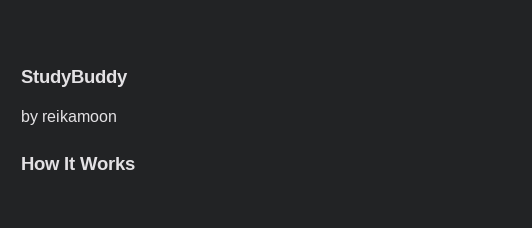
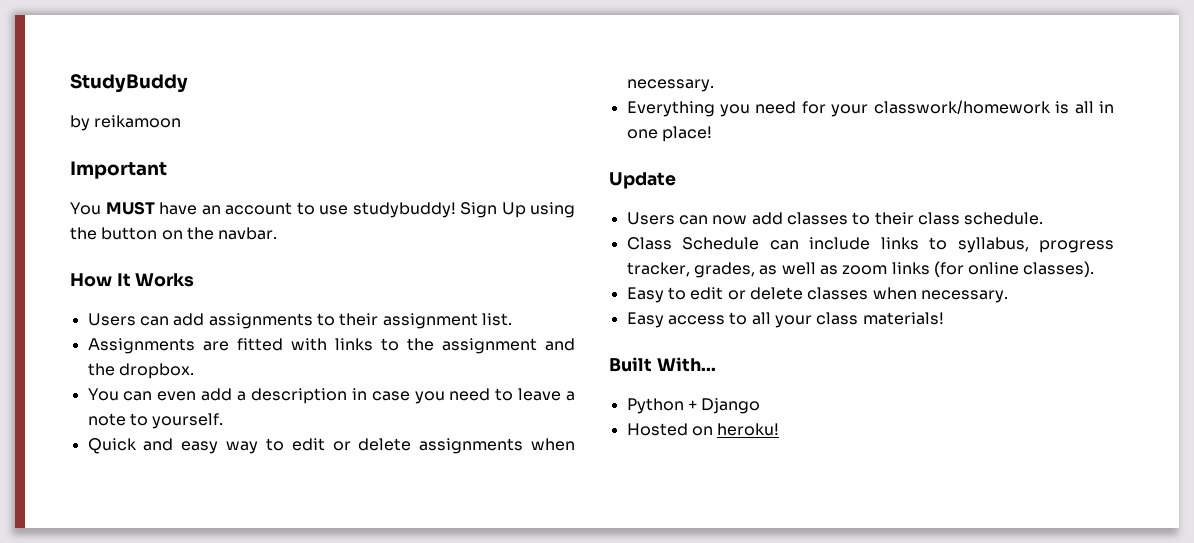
+ Important
+ You MUST have an account to use studybuddy! Sign Up using the button on the navbar.
  How It Works
+ Users can add assignments to their assignment list.
+ Assignments are fitted with links to the assignment and the dropbox.
+ You can even add a description in case you need to leave a note to yourself.
+ Quick and easy way to edit or delete assignments when necessary.
+ Everything you need for your classwork/homework is all in one place!
+ Update
+ Users can now add classes to their class schedule.
+ Class Schedule can include links to syllabus, progress tracker, grades, as well as zoom links (for online classes).
+ Easy to edit or delete classes when necessary.
+ Easy access to all your class materials!
+ Built With...
+ Python + Django
+ Hosted on heroku!

